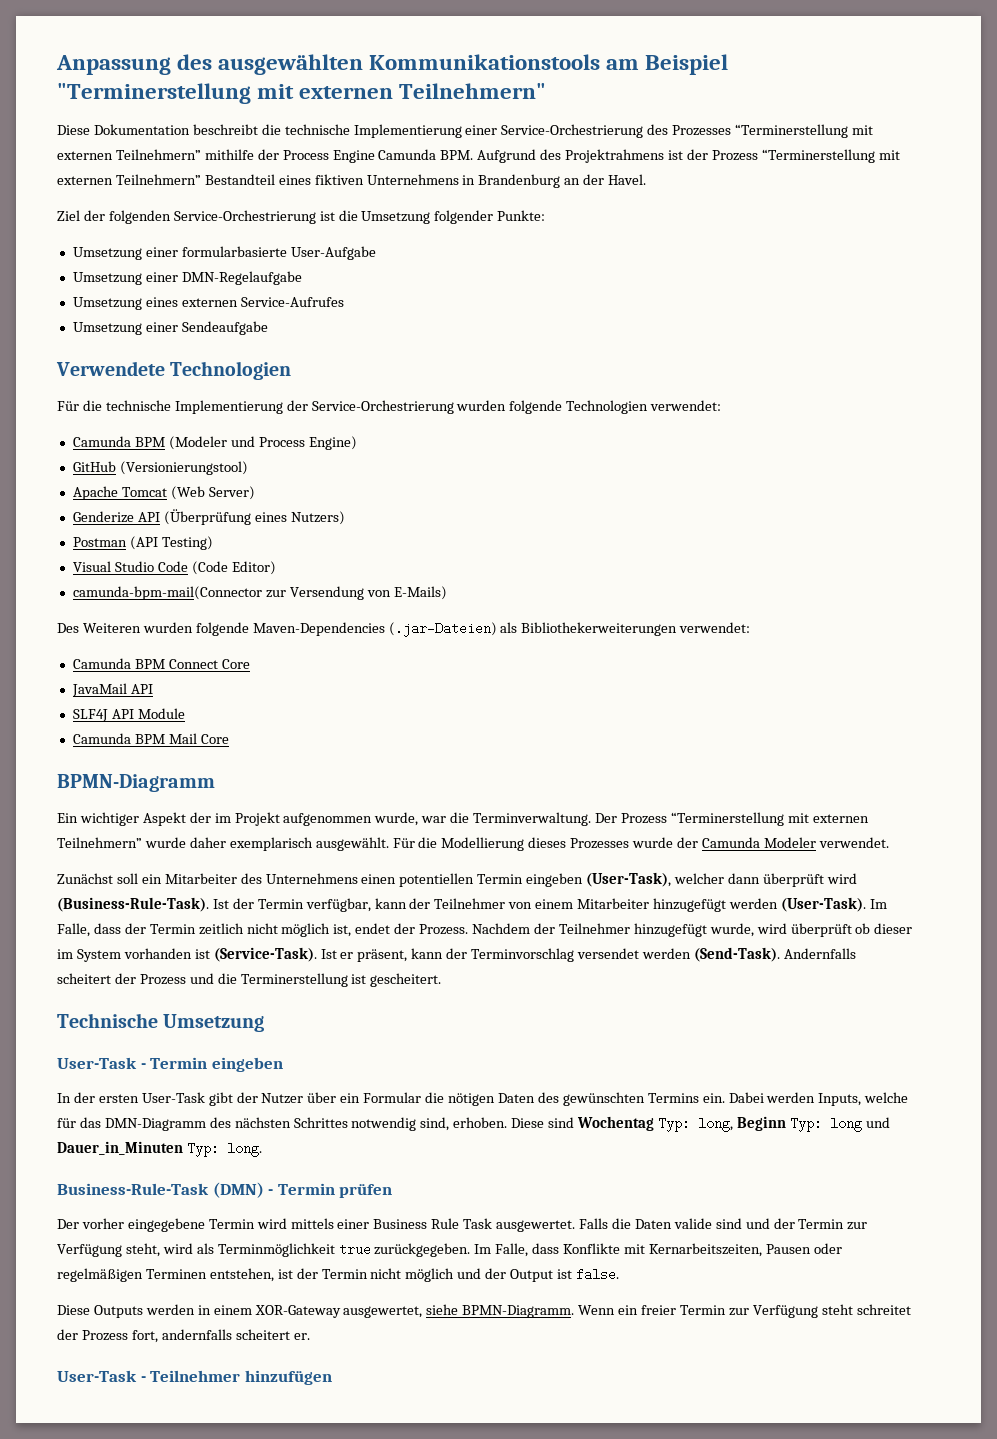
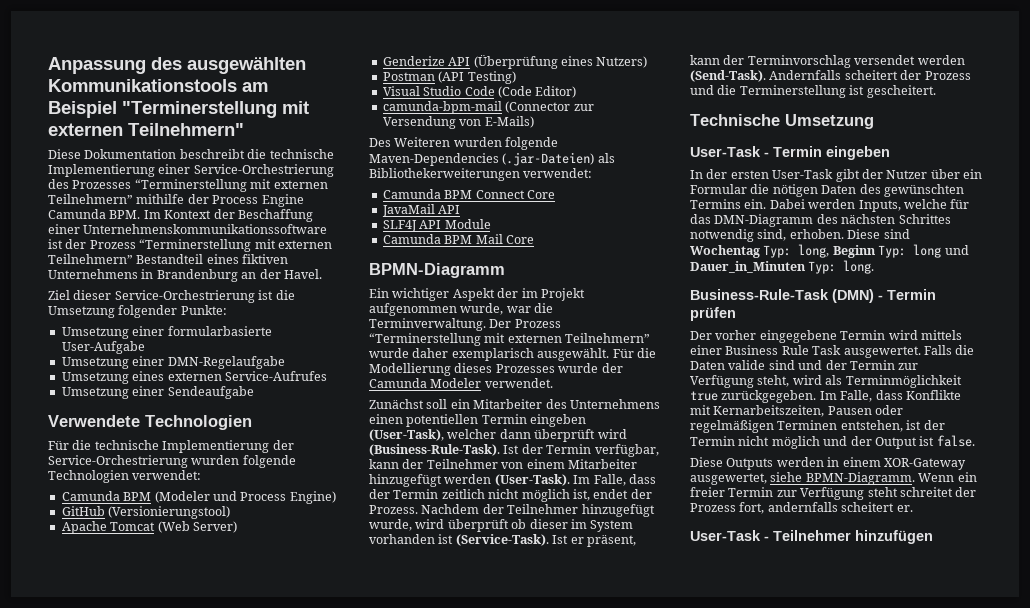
- Diese Dokumentation beschreibt die technische Implementierung einer Service-Orchestrierung des Prozesses “Terminerstellung mit externen Teilnehmern” mithilfe der Process Engine Camunda BPM. Aufgrund des Projektrahmens ist der Prozess “Terminerstellung mit externen Teilnehmern” Bestandteil eines fiktiven Unternehmens in Brandenburg an der Havel.
+ Diese Dokumentation beschreibt die technische Implementierung einer Service-Orchestrierung des Prozesses “Terminerstellung mit externen Teilnehmern” mithilfe der Process Engine Camunda BPM. Im Kontext der Beschaffung einer Unternehmenskommunikationssoftware ist der Prozess “Terminerstellung mit externen Teilnehmern” Bestandteil eines fiktiven Unternehmens in Brandenburg an der Havel.
- Ziel der folgenden Service-Orchestrierung ist die Umsetzung folgender Punkte:
+ Ziel dieser Service-Orchestrierung ist die Umsetzung folgender Punkte:
- camunda-bpm-mail(Connector zur Versendung von E-Mails)
+ camunda-bpm-mail (Connector zur Versendung von E-Mails)

